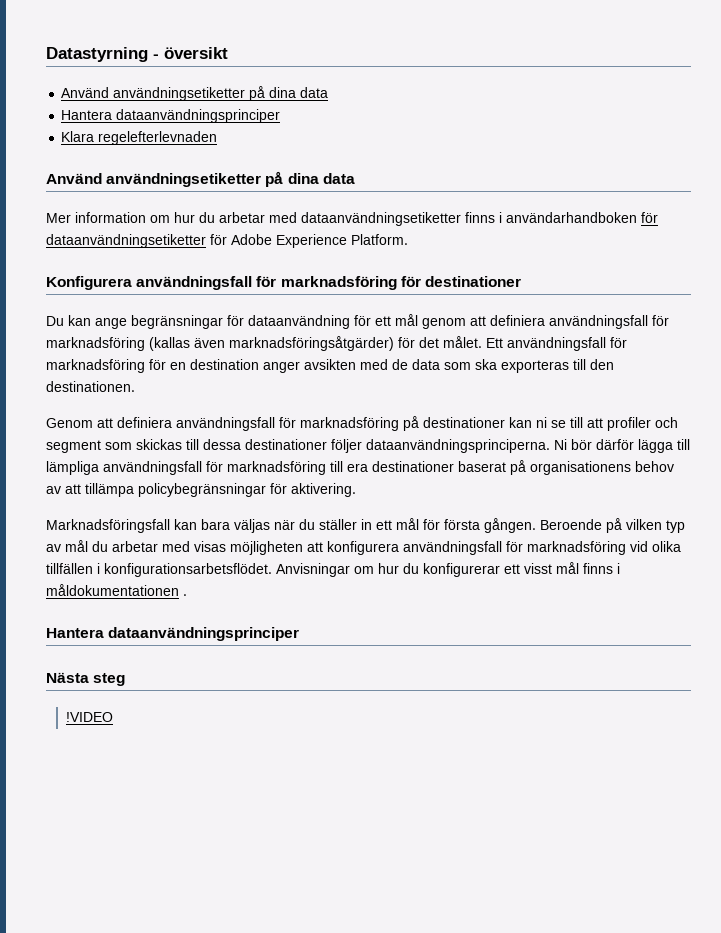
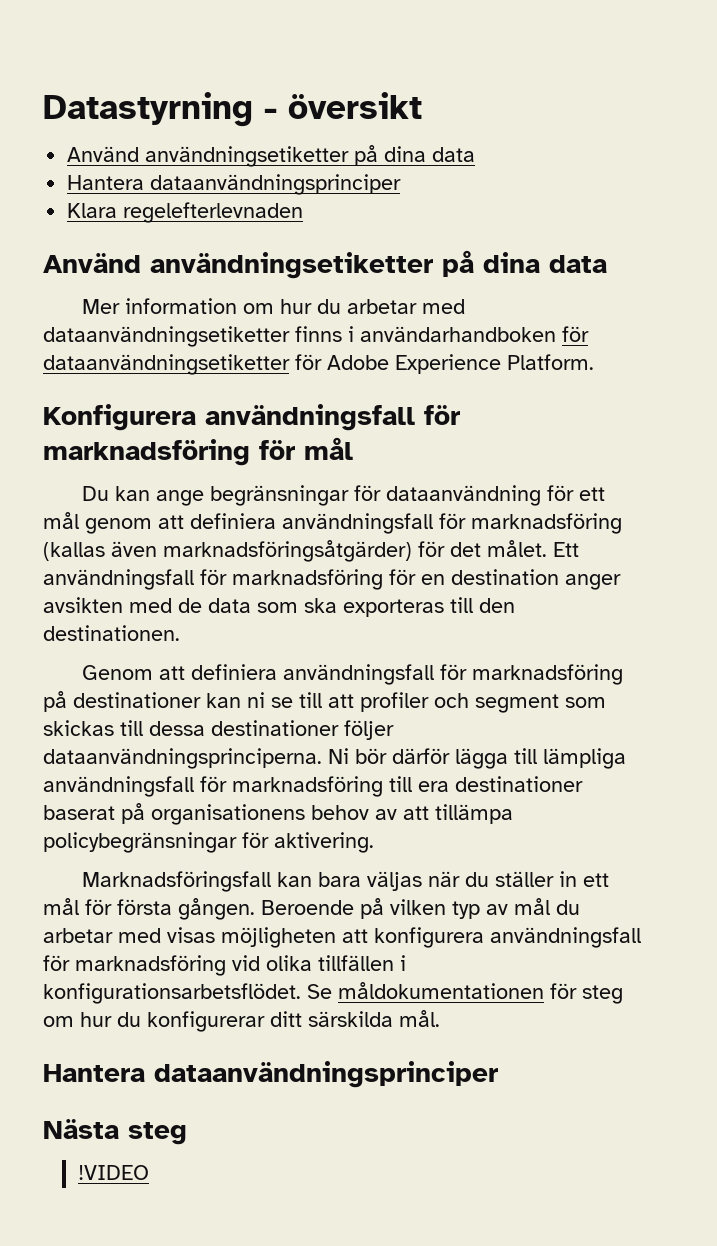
- Konfigurera användningsfall för marknadsföring för destinationer
+ Konfigurera användningsfall för marknadsföring för mål
- Anvisningar om hur du konfigurerar ett visst mål finns i måldokumentationen .
+ Se måldokumentationen för steg om hur du konfigurerar ditt särskilda mål.

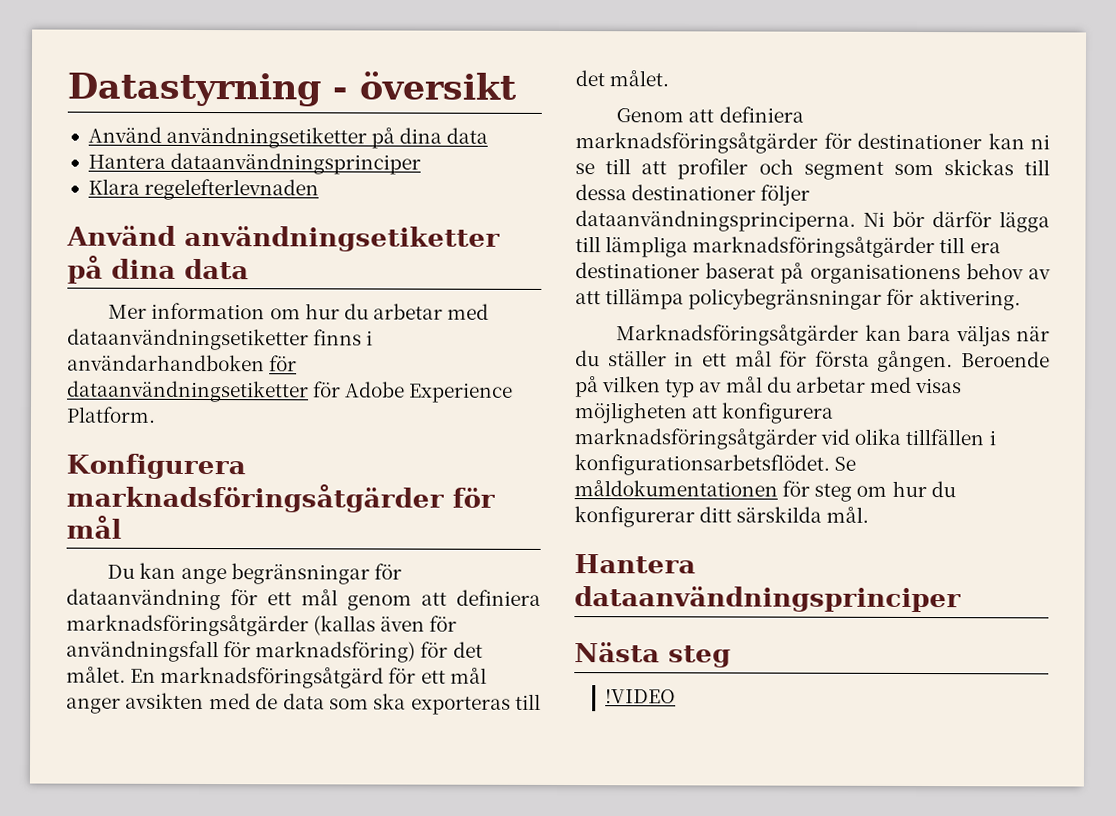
- Konfigurera användningsfall för marknadsföring för mål
+ Konfigurera marknadsföringsåtgärder för mål
- Du kan ange begränsningar för dataanvändning för ett mål genom att definiera användningsfall för marknadsföring (kallas även marknadsföringsåtgärder) för det målet. Ett användningsfall för marknadsföring för en destination anger avsikten med de data som ska exporteras till den destinationen.
+ Du kan ange begränsningar för dataanvändning för ett mål genom att definiera marknadsföringsåtgärder (kallas även för användningsfall för marknadsföring) för det målet. En marknadsföringsåtgärd för ett mål anger avsikten med de data som ska exporteras till det målet.
- Genom att definiera användningsfall för marknadsföring på destinationer kan ni se till att profiler och segment som skickas till dessa destinationer följer dataanvändningsprinciperna.
+ Genom att definiera marknadsföringsåtgärder för destinationer kan ni se till att profiler och segment som skickas till dessa destinationer följer dataanvändningsprinciperna.
- Ni bör därför lägga till lämpliga användningsfall för marknadsföring till era destinationer baserat på organisationens behov av att tillämpa policybegränsningar för aktivering.
+ Ni bör därför lägga till lämpliga marknadsföringsåtgärder till era destinationer baserat på organisationens behov av att tillämpa policybegränsningar för aktivering.
- Marknadsföringsfall kan bara väljas när du ställer in ett mål för första gången.
+ Marknadsföringsåtgärder kan bara väljas när du ställer in ett mål för första gången.
- Beroende på vilken typ av mål du arbetar med visas möjligheten att konfigurera användningsfall för marknadsföring vid olika tillfällen i konfigurationsarbetsflödet.
+ Beroende på vilken typ av mål du arbetar med visas möjligheten att konfigurera marknadsföringsåtgärder vid olika tillfällen i konfigurationsarbetsflödet.

